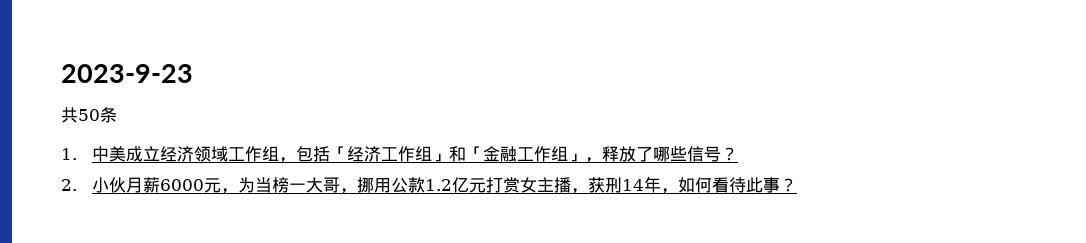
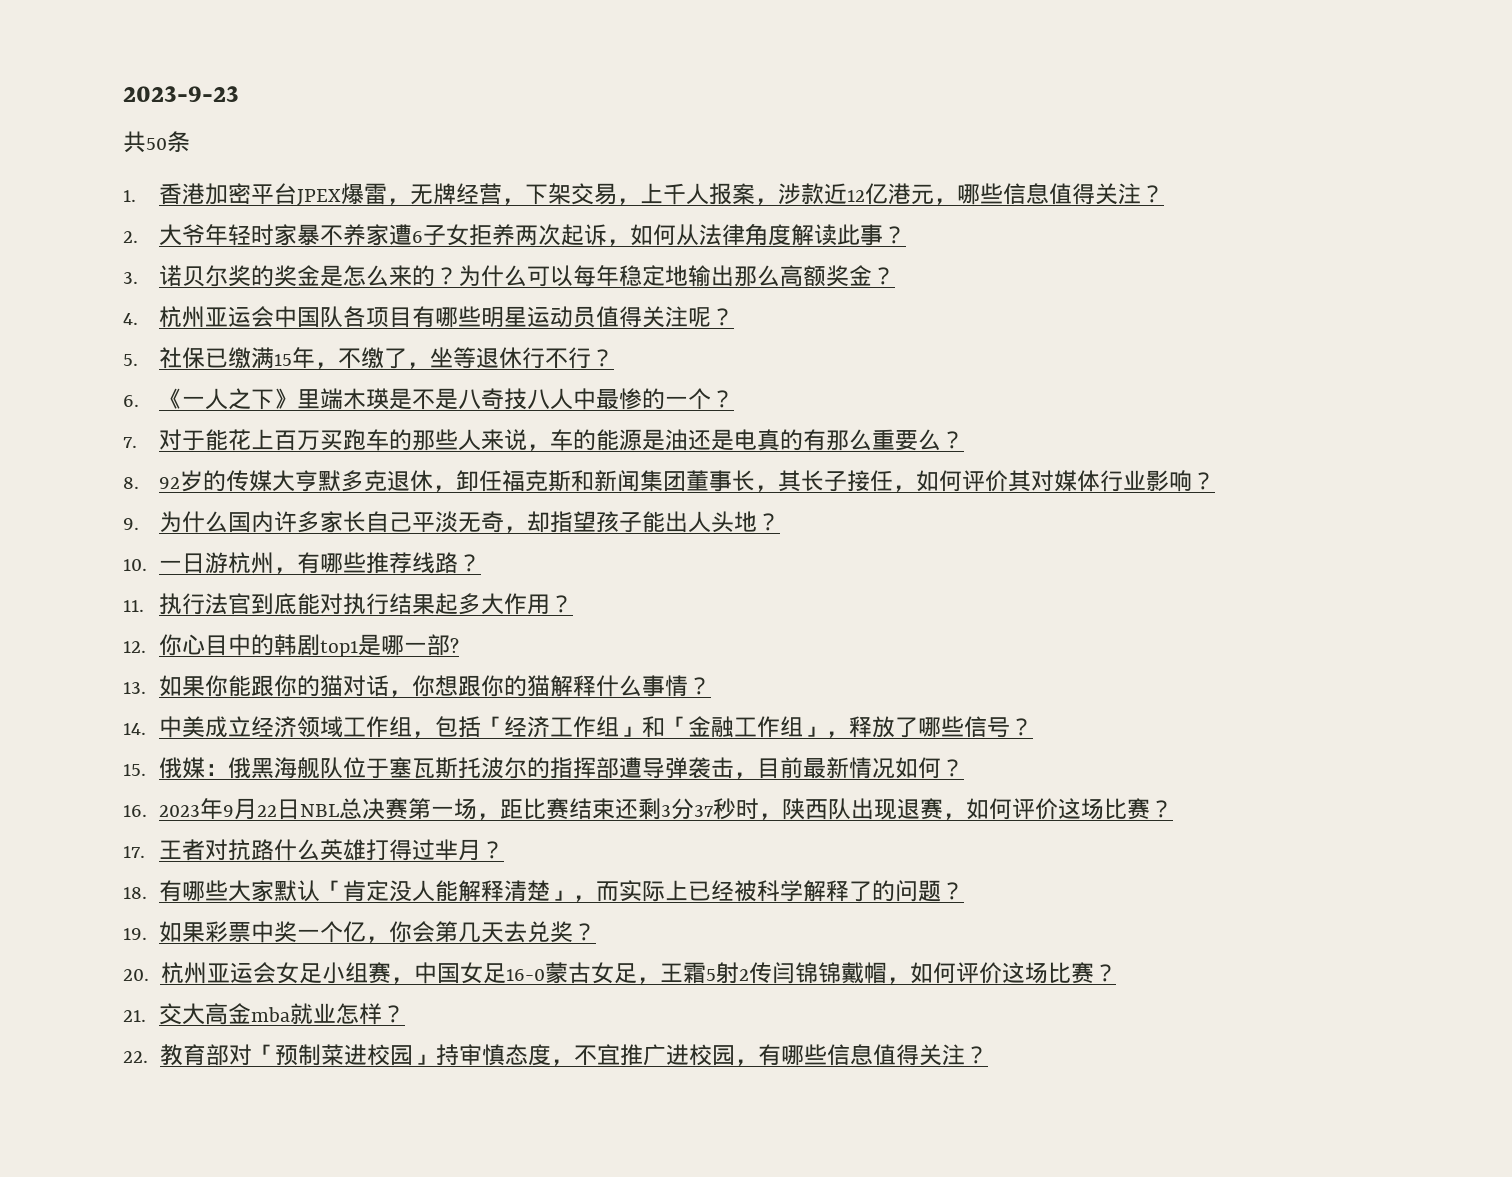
- 1.中美成立经济领域工作组，包括「经济工作组」和「金融工作组」，释放了哪些信号？
+ 1.香港加密平台JPEX爆雷，无牌经营，下架交易，上千人报案，涉款近12亿港元，哪些信息值得关注？
+ 2.大爷年轻时家暴不养家遭6子女拒养两次起诉，如何从法律角度解读此事？
+ 3.诺贝尔奖的奖金是怎么来的？为什么可以每年稳定地输出那么高额奖金？
+ 4.杭州亚运会中国队各项目有哪些明星运动员值得关注呢？
+ 5.社保已缴满15年，不缴了，坐等退休行不行？
+ 6.《一人之下》里端木瑛是不是八奇技八人中最惨的一个？
+ 7.对于能花上百万买跑车的那些人来说，车的能源是油还是电真的有那么重要么？
+ 8. 92岁的传媒大亨默多克退休，卸任福克斯和新闻集团董事长，其长子接任，如何评价其对媒体行业影响？
+ 9.为什么国内许多家长自己平淡无奇，却指望孩子能出人头地？
+ 10.一日游杭州，有哪些推荐线路？
+ 11.执行法官到底能对执行结果起多大作用？
+ 12.你心目中的韩剧top1是哪一部?
+ 13.如果你能跟你的猫对话，你想跟你的猫解释什么事情？
+ 14.中美成立经济领域工作组，包括「经济工作组」和「金融工作组」，释放了哪些信号？
- 2.小伙月薪6000元，为当榜一大哥，挪用公款1.2亿元打赏女主播，获刑14年，如何看待此事？
+ 15.俄媒：俄黑海舰队位于塞瓦斯托波尔的指挥部遭导弹袭击，目前最新情况如何？
+ 16. 2023年9月22日NBL总决赛第一场，距比赛结束还剩3分37秒时，陕西队出现退赛，如何评价这场比赛？
+ 17.王者对抗路什么英雄打得过芈月？
+ 18.有哪些大家默认「肯定没人能解释清楚」，而实际上已经被科学解释了的问题？
+ 19.如果彩票中奖一个亿，你会第几天去兑奖？
+ 20.杭州亚运会女足小组赛，中国女足16-0蒙古女足，王霜5射2传闫锦锦戴帽，如何评价这场比赛？
+ 21.交大高金mba就业怎样？
+ 22.教育部对「预制菜进校园」持审慎态度，不宜推广进校园，有哪些信息值得关注？

